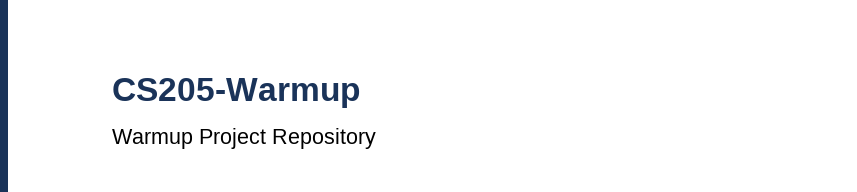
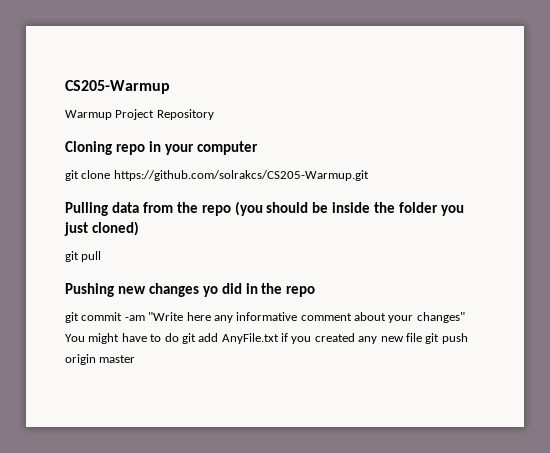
+ Cloning repo in your computer
+ git clone https://github.com/solrakcs/CS205-Warmup.git
+ Pulling data from the repo (you should be inside the folder you just cloned)
+ git pull
+ Pushing new changes yo did in the repo
+ git commit -am "Write here any informative comment about your changes" You might have to do git add AnyFile.txt if you created any new file git push origin master

